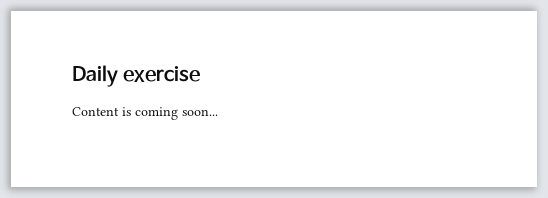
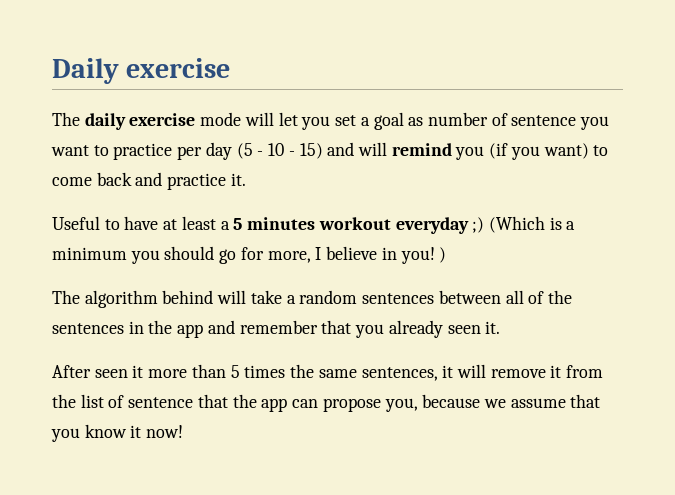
- Content is coming soon...
+ The daily exercise mode will let you set a goal as number of sentence you want to practice per day (5 - 10 - 15) and will remind you (if you want) to come back and practice it.
+ Useful to have at least a 5 minutes workout everyday ;) (Which is a minimum you should go for more, I believe in you! )
+ The algorithm behind will take a random sentences between all of the sentences in the app and remember that you already seen it.
+ After seen it more than 5 times the same sentences, it will remove it from the list of sentence that the app can propose you, because we assume that you know it now!

